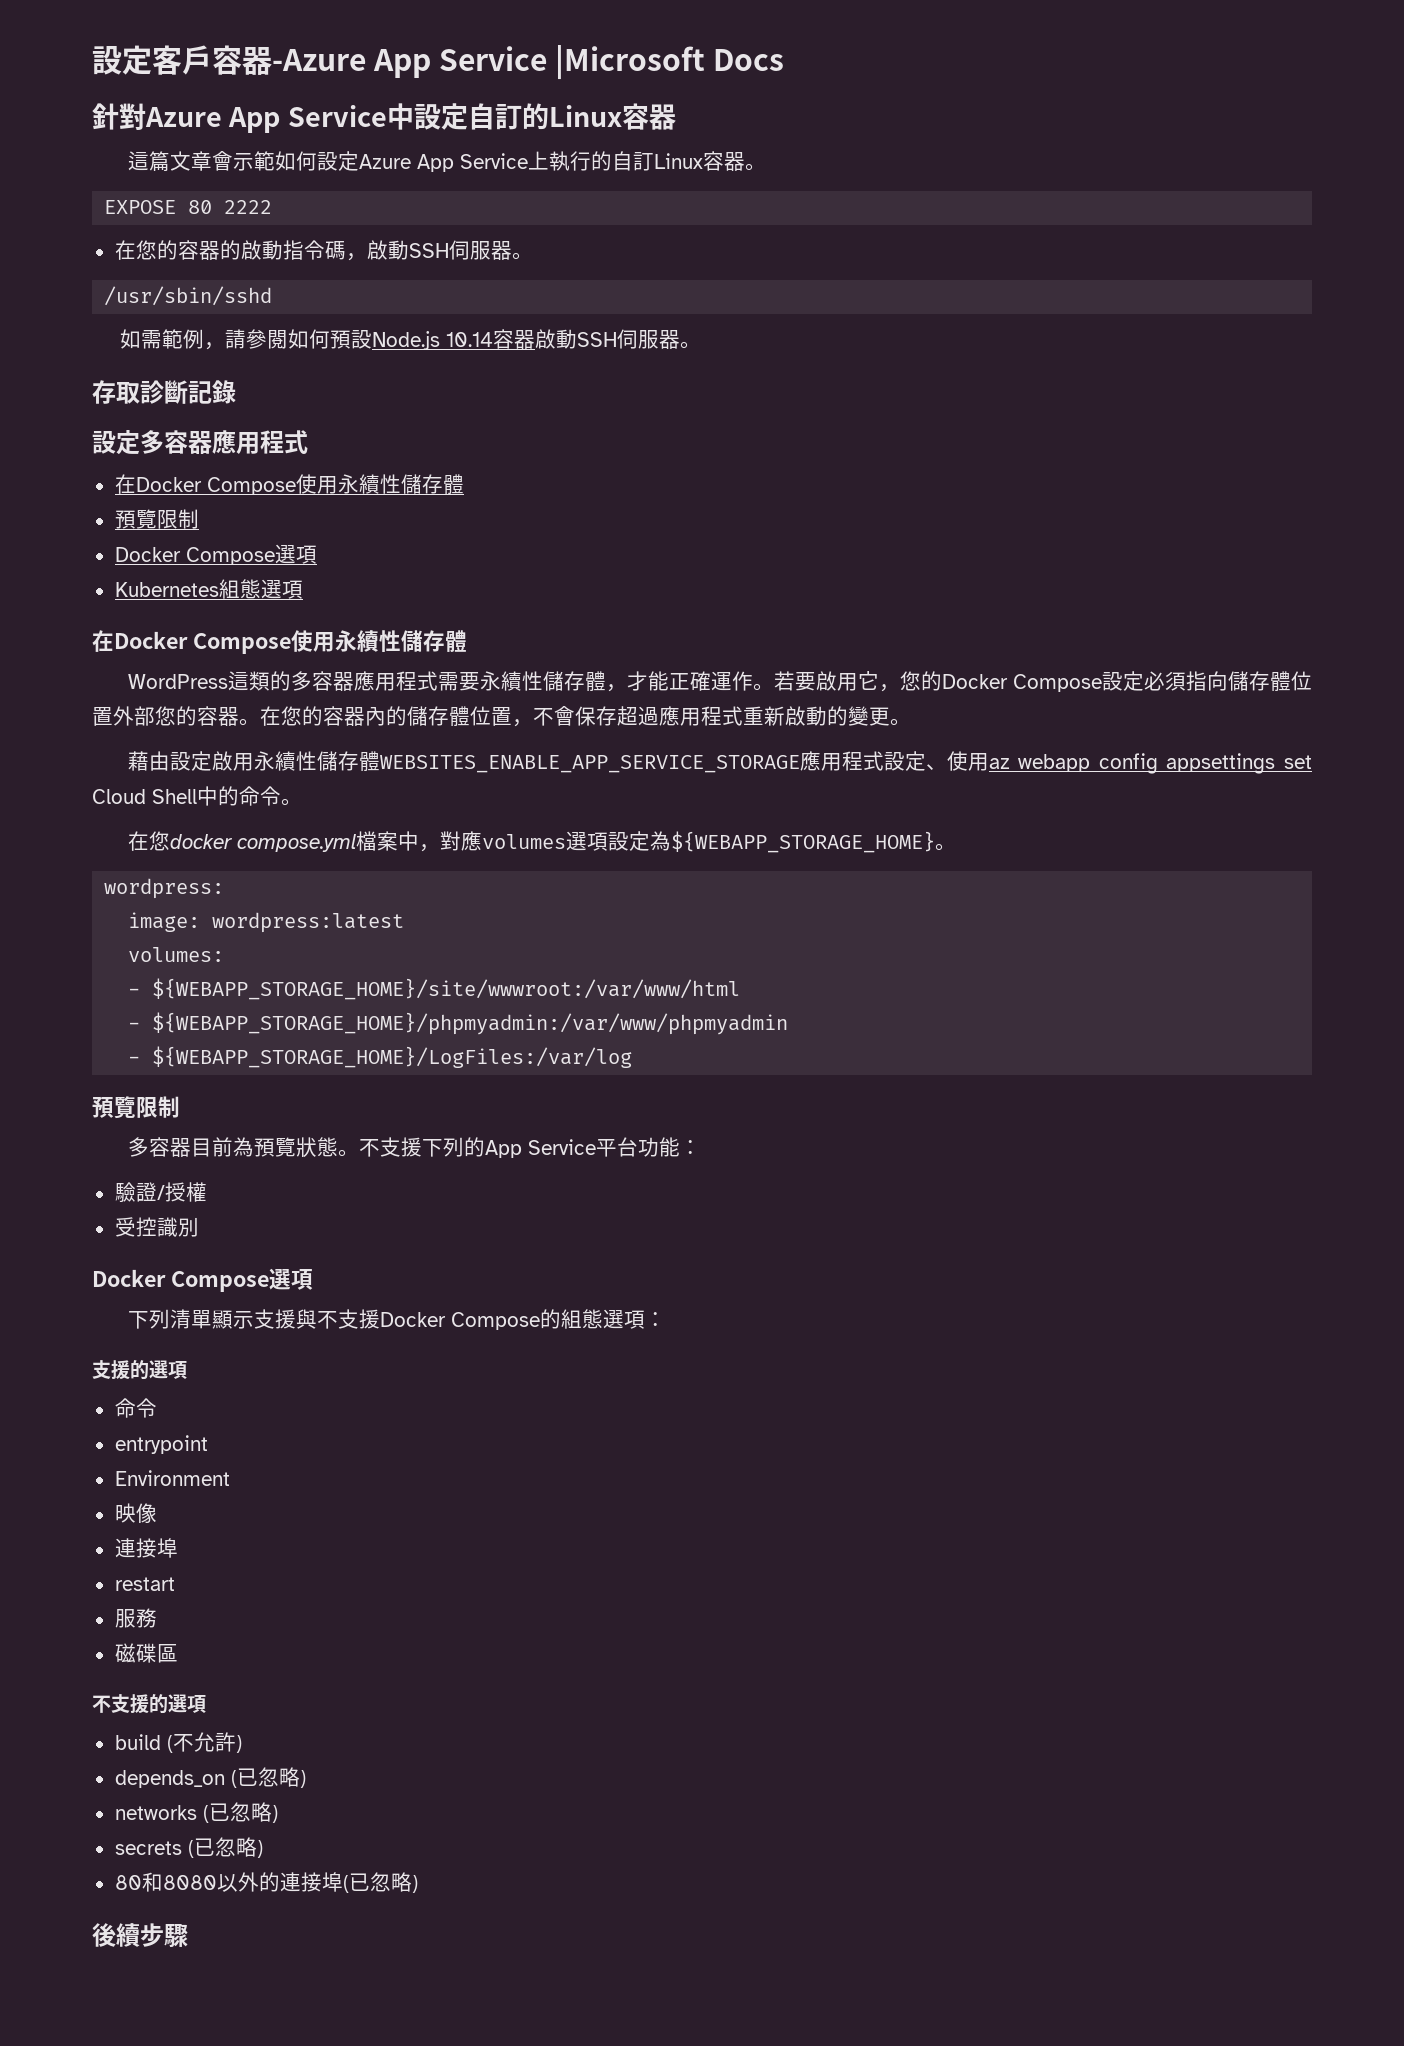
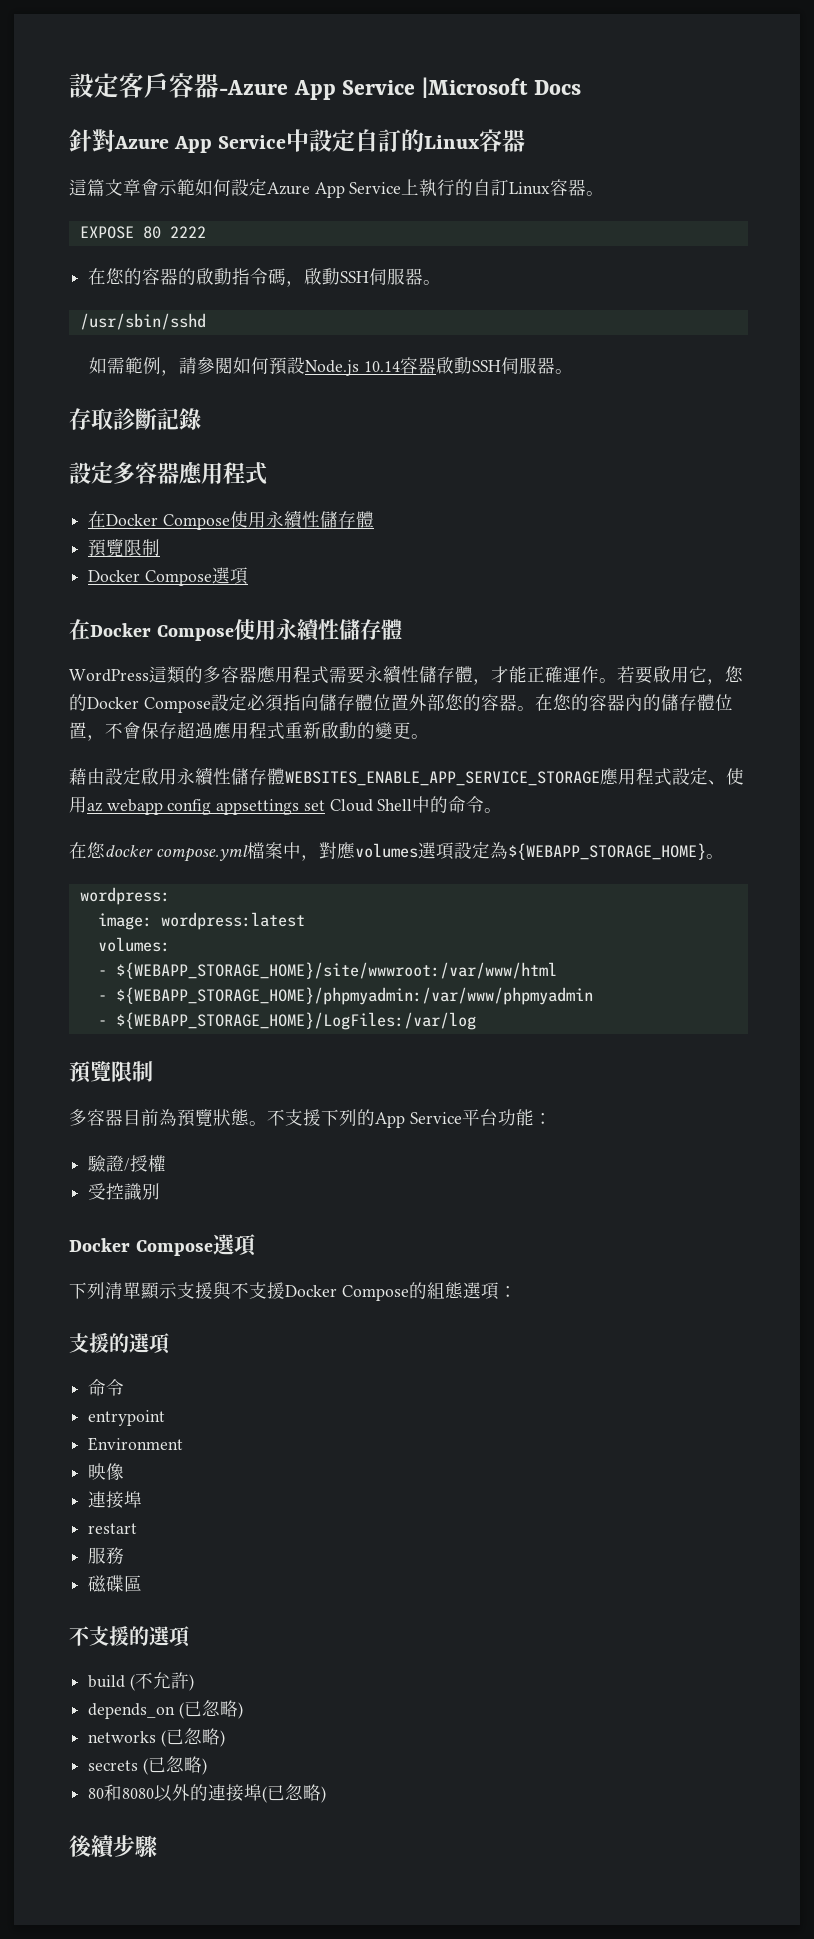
- Kubernetes組態選項

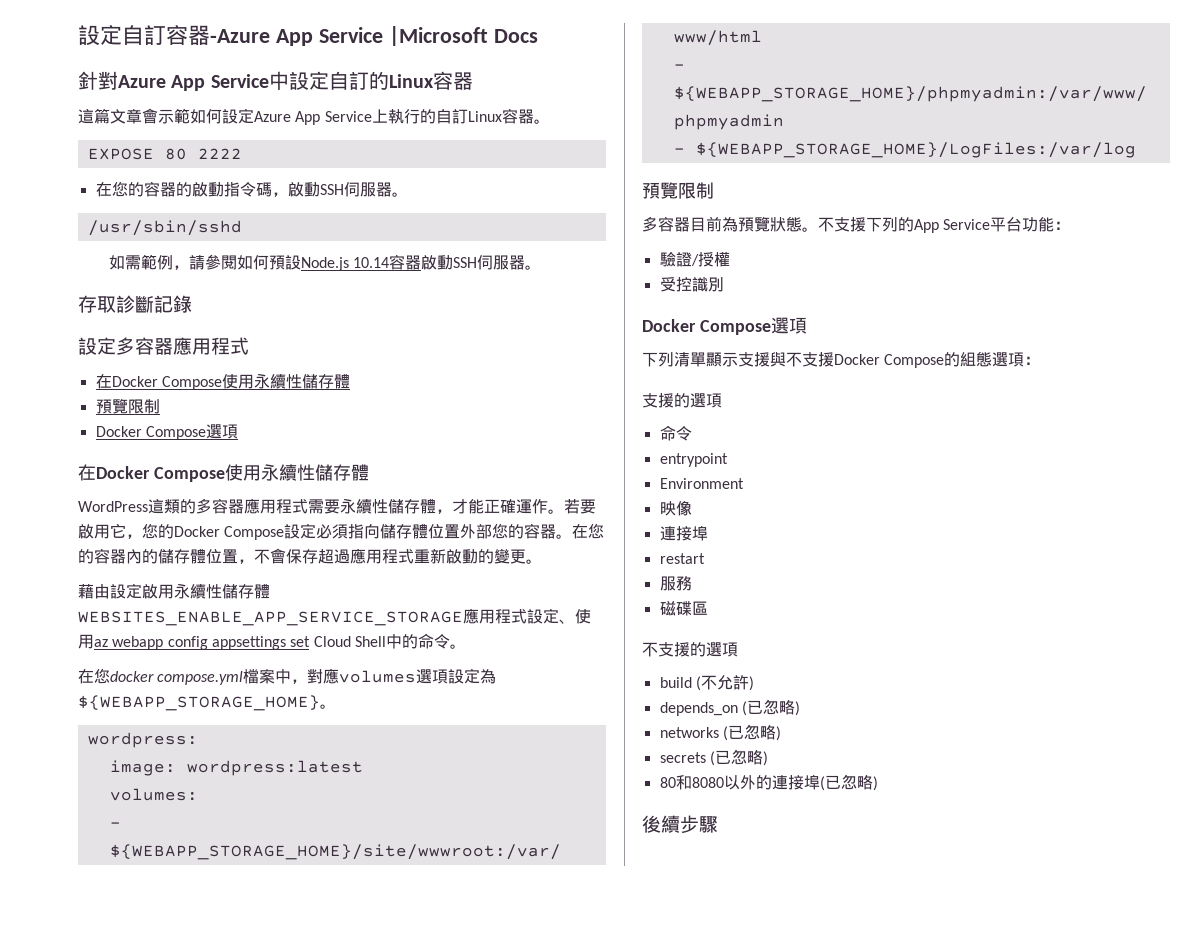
- 設定客戶容器-Azure App Service |Microsoft Docs
+ 設定自訂容器-Azure App Service |Microsoft Docs

